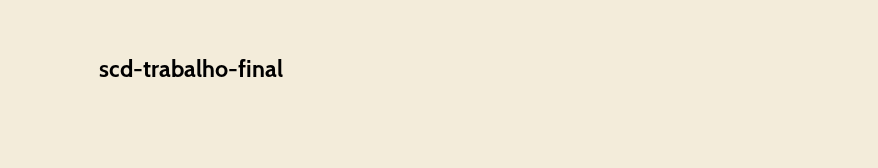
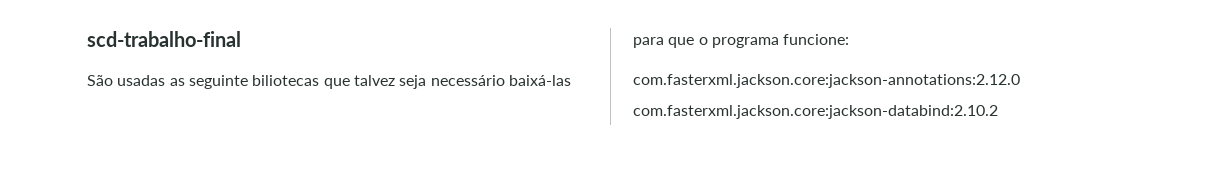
+ São usadas as seguinte biliotecas que talvez seja necessário baixá-las para que o programa funcione:
+ com.fasterxml.jackson.core:jackson-annotations:2.12.0
+ com.fasterxml.jackson.core:jackson-databind:2.10.2

